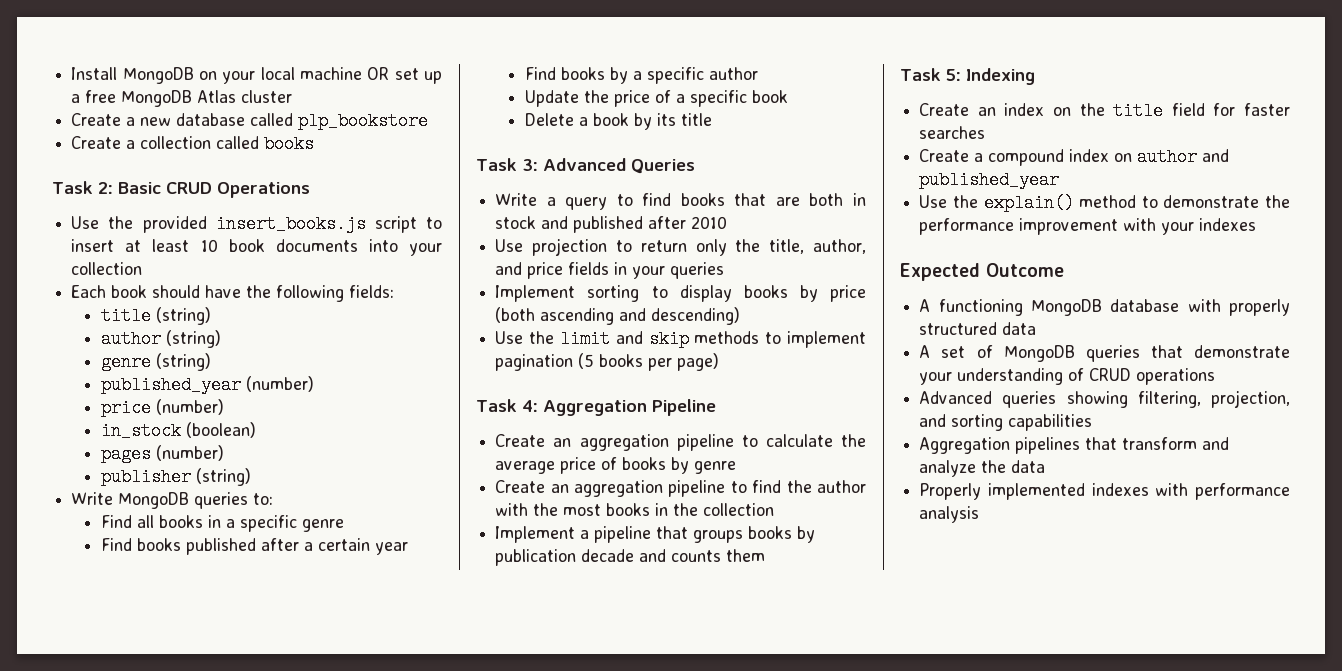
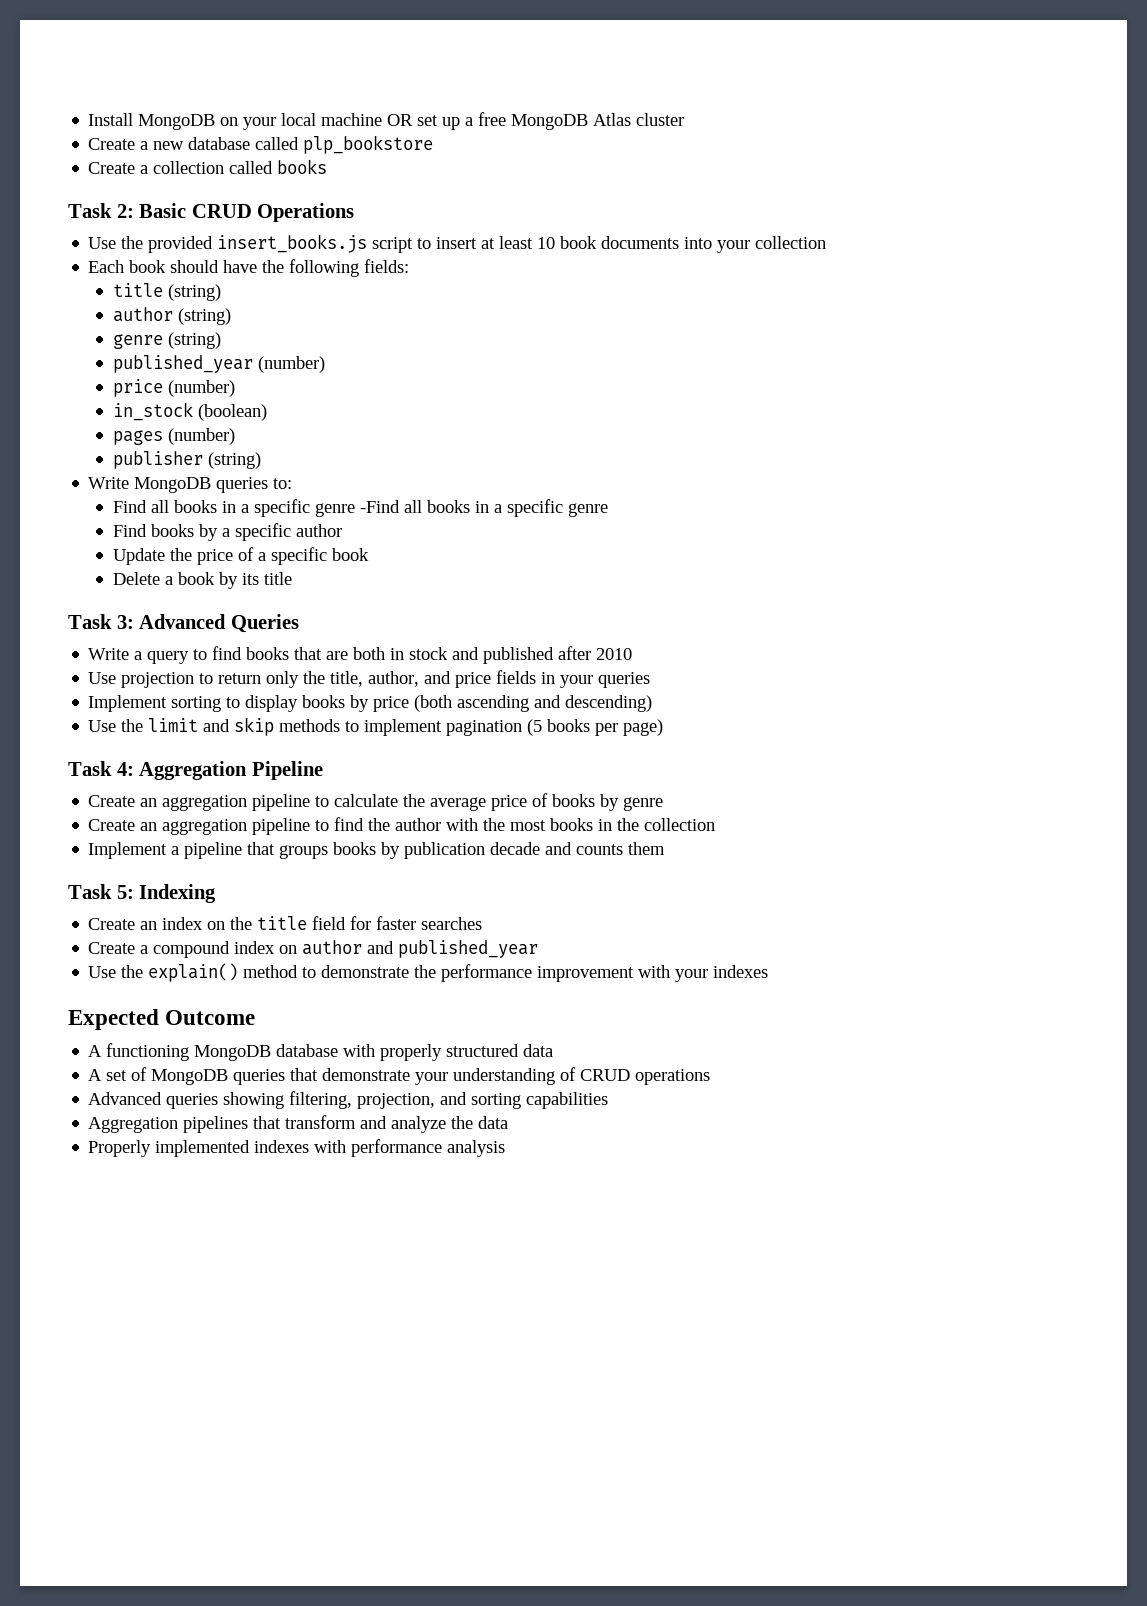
- Find all books in a specific genre
- Find books published after a certain year
+ Find all books in a specific genre -Find all books in a specific genre

